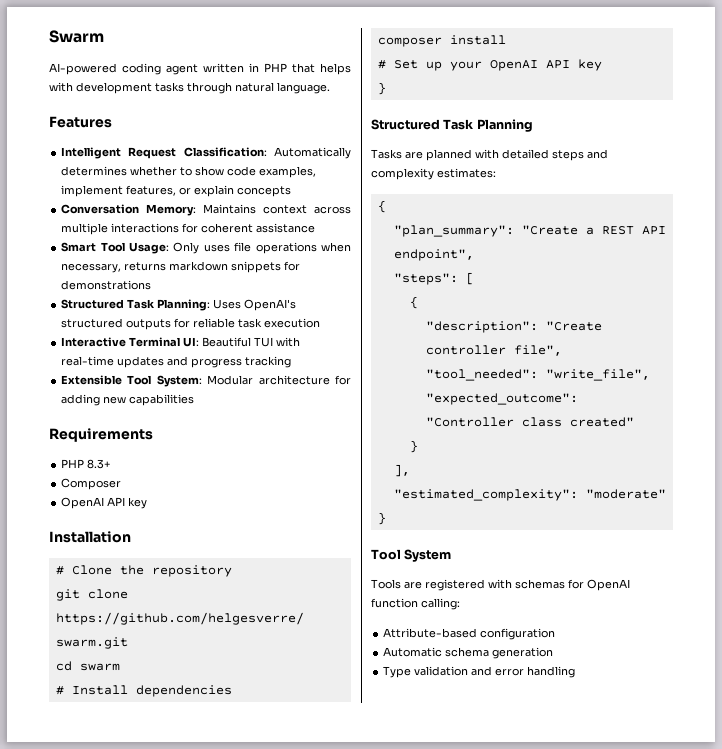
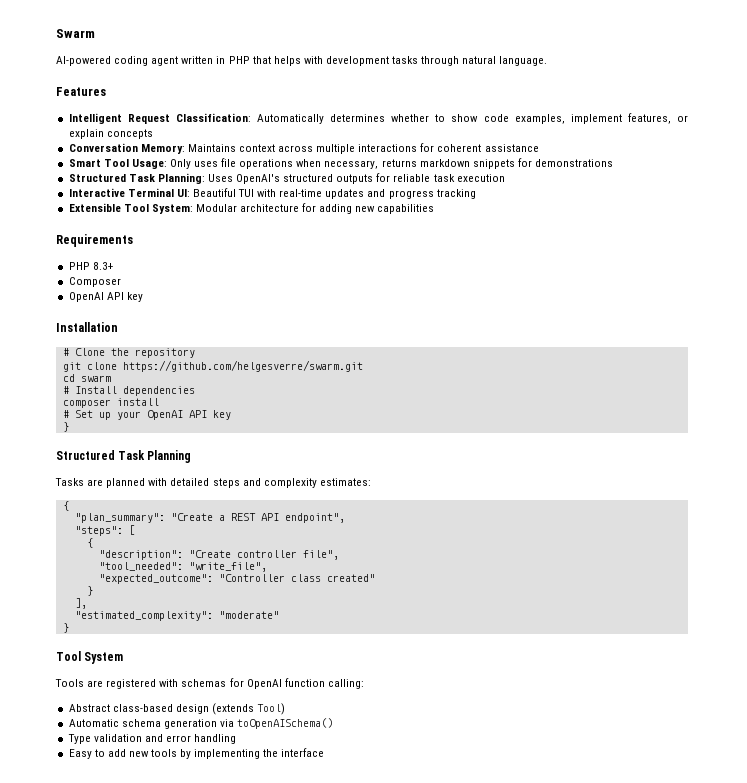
- Attribute-based configuration
+ Abstract class-based design (extends Tool)
- Automatic schema generation
+ Automatic schema generation via toOpenAISchema()
+ Easy to add new tools by implementing the interface

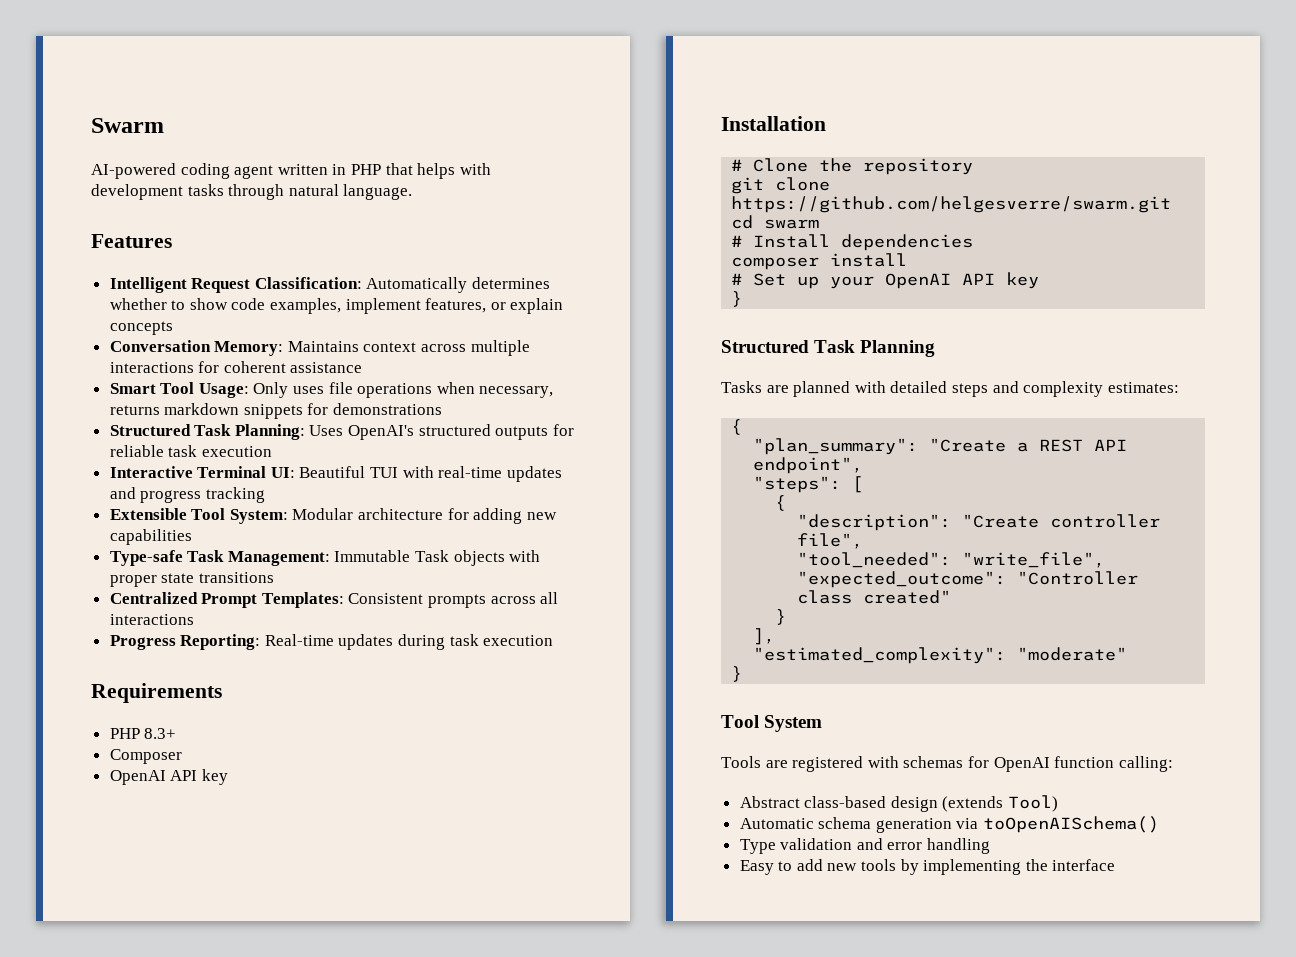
+ Type-safe Task Management: Immutable Task objects with proper state transitions
+ Centralized Prompt Templates: Consistent prompts across all interactions
+ Progress Reporting: Real-time updates during task execution

